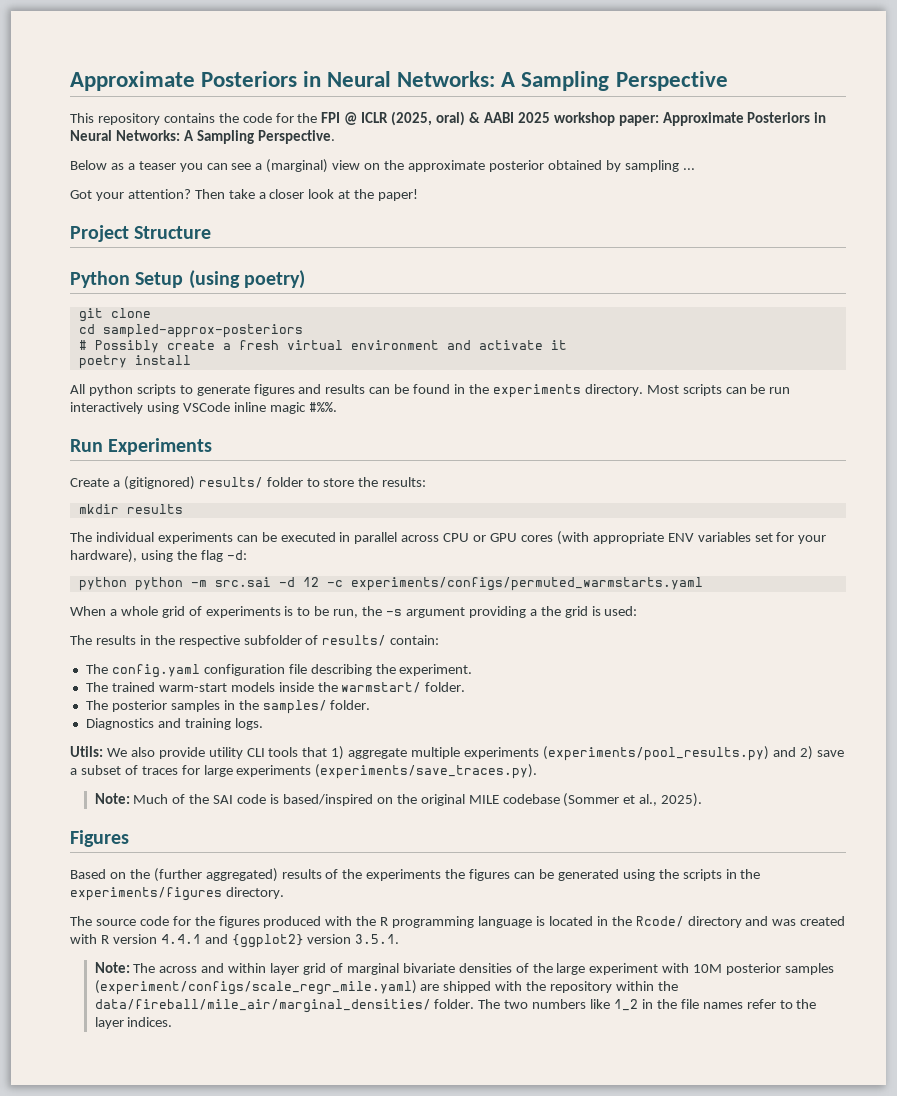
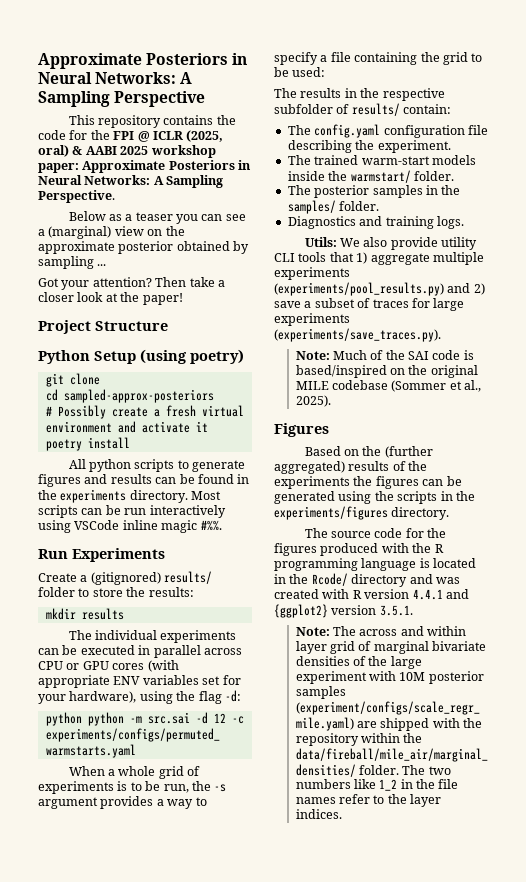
- When a whole grid of experiments is to be run, the -s argument providing a the grid is used:
+ When a whole grid of experiments is to be run, the -s argument provides a way to specify a file containing the grid to be used:

